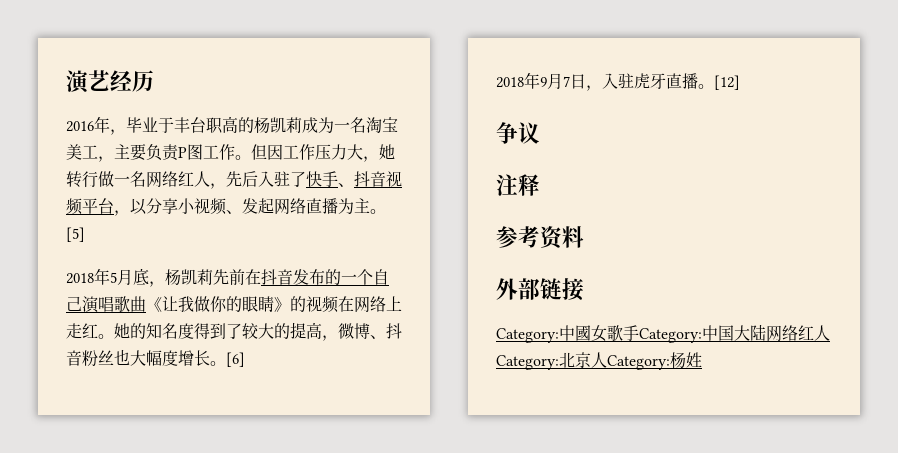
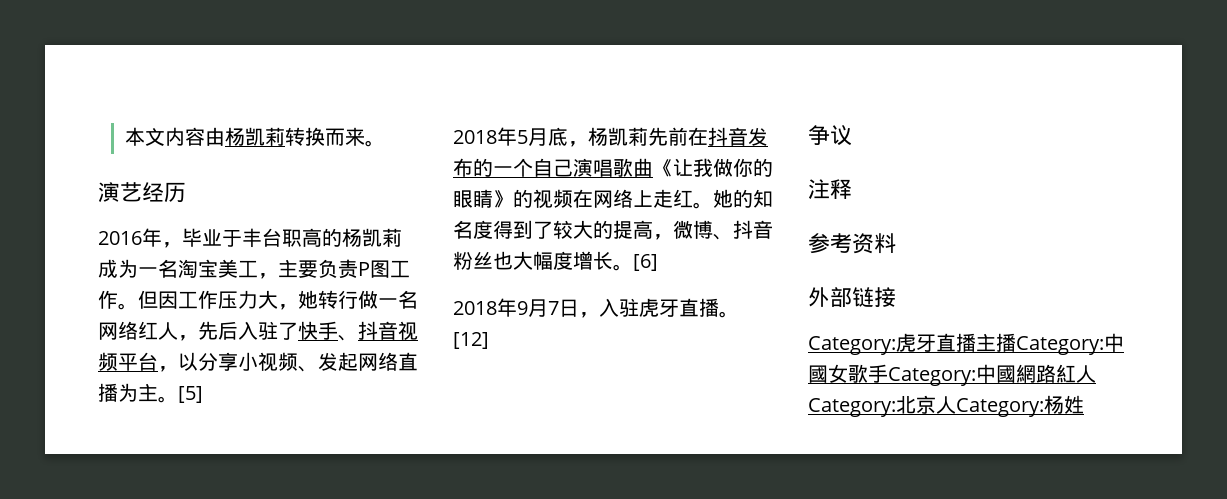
+ 本文内容由杨凯莉转换而来。
- Category:中國女歌手Category:中国大陆网络红人Category:北京人Category:杨姓
+ Category:虎牙直播主播Category:中國女歌手Category:中國網路紅人Category:北京人Category:杨姓

